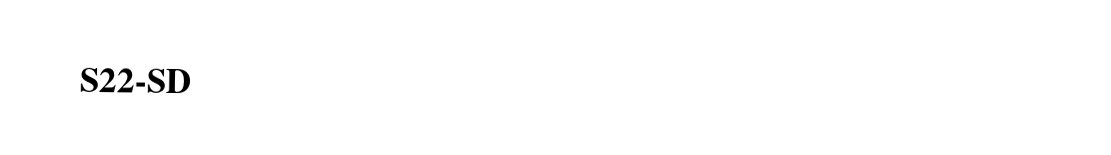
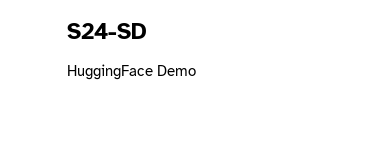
- S22-SD
+ S24-SD
+ HuggingFace Demo

